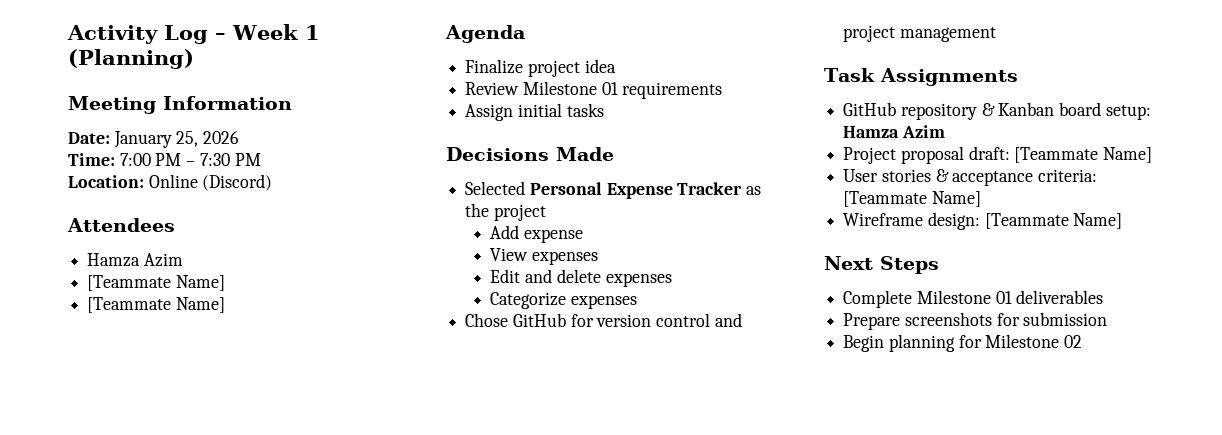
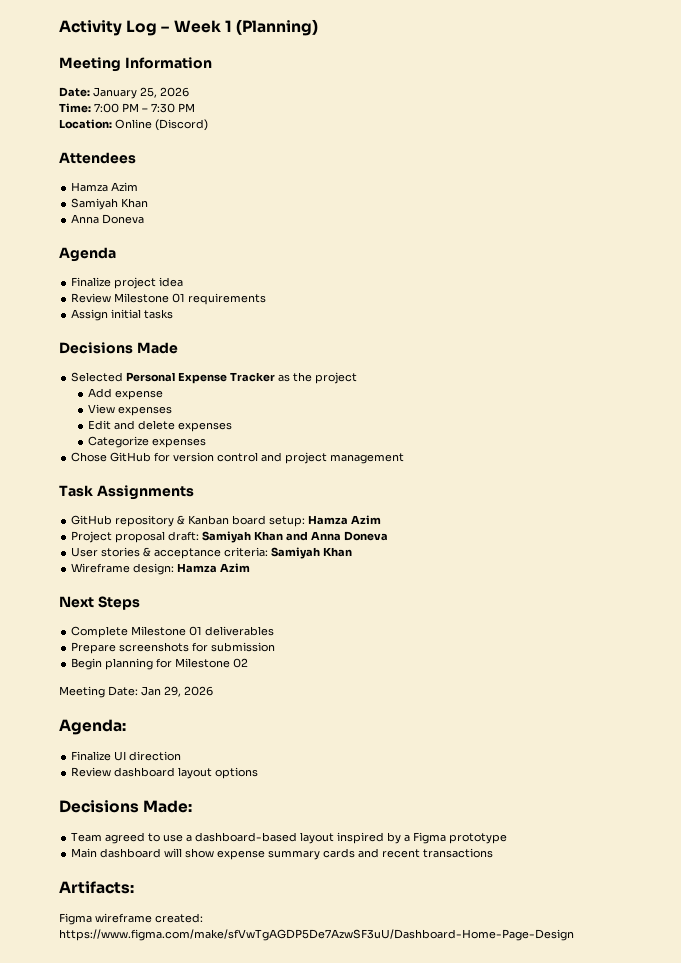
  Attendees
  Hamza Azim
- [Teammate Name]
- [Teammate Name]
+ Samiyah Khan
+ Anna Doneva
- Project proposal draft: [Teammate Name]
+ Project proposal draft: Samiyah Khan and Anna Doneva
- User stories & acceptance criteria: [Teammate Name]
+ User stories & acceptance criteria: Samiyah Khan
- Wireframe design: [Teammate Name]
+ Wireframe design: Hamza Azim
+ Meeting Date: Jan 29, 2026
+ Agenda:
+ Finalize UI direction
+ Review dashboard layout options
+ Decisions Made:
+ Team agreed to use a dashboard-based layout inspired by a Figma prototype
+ Main dashboard will show expense summary cards and recent transactions
+ Artifacts:
+ Figma wireframe created: https://www.figma.com/make/sfVwTgAGDP5De7AzwSF3uU/Dashboard-Home-Page-Design

